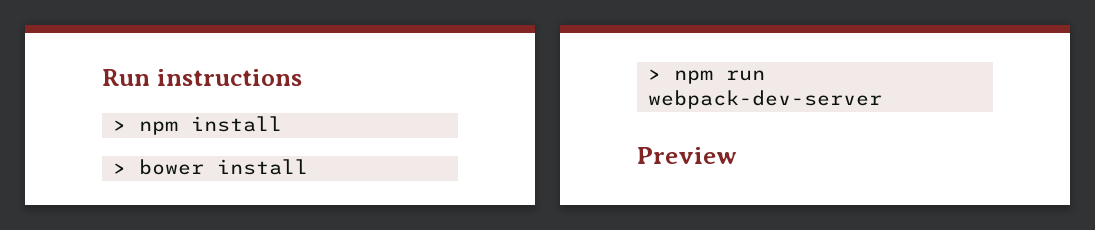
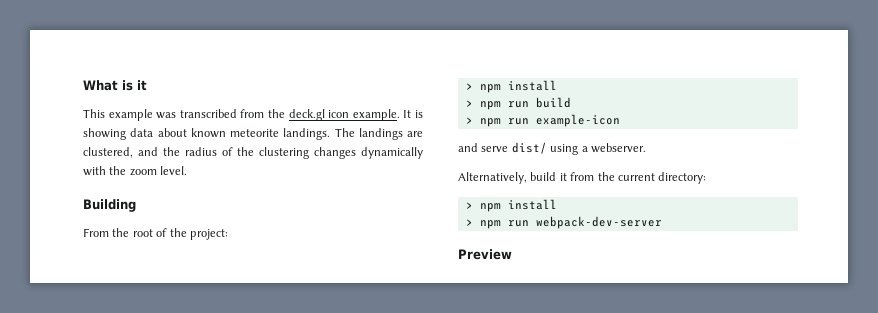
- Run instructions
+ What is it
+ This example was transcribed from the deck.gl icon example. It is showing data about known meteorite landings. The landings are clustered, and the radius of the clustering changes dynamically with the zoom level.
+ Building
+ From the root of the project:
  > npm install
- > bower install
+ > npm run build
+ > npm run example-icon
+ and serve dist/ using a webserver.
+ Alternatively, build it from the current directory:
+ > npm install

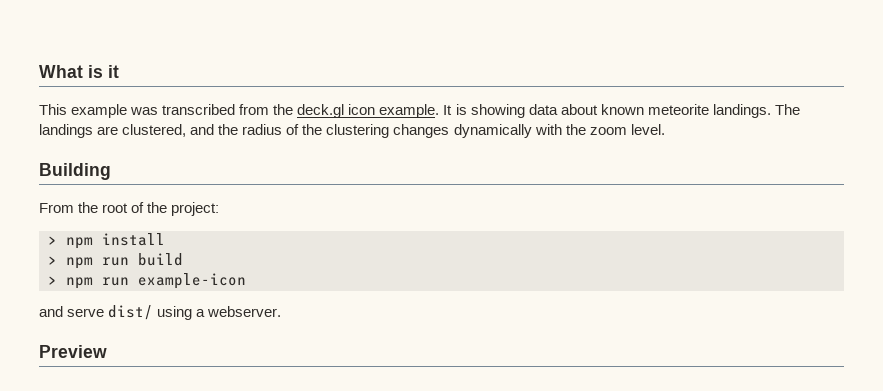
- Alternatively, build it from the current directory:
- > npm install
- > npm run webpack-dev-server

